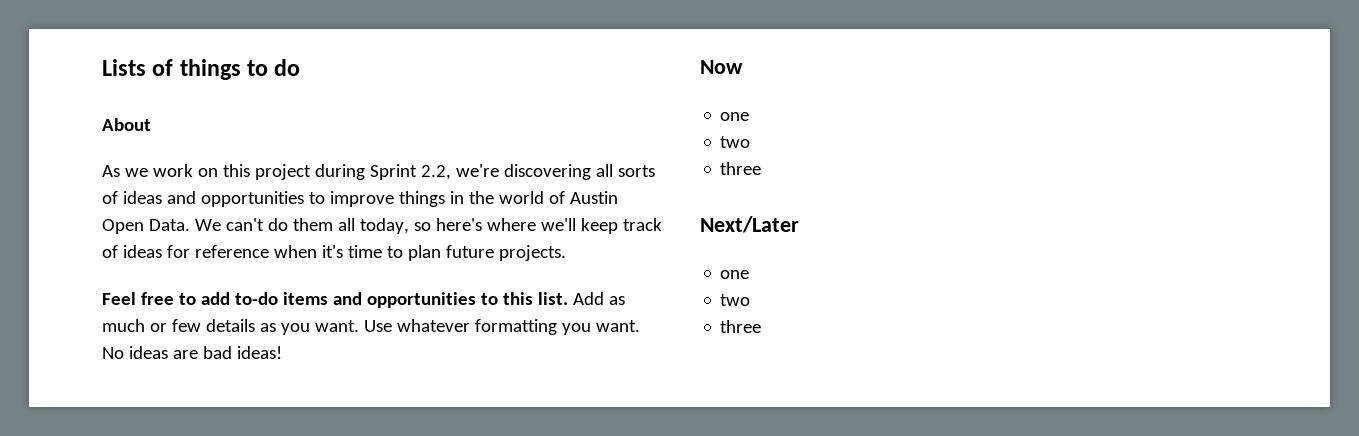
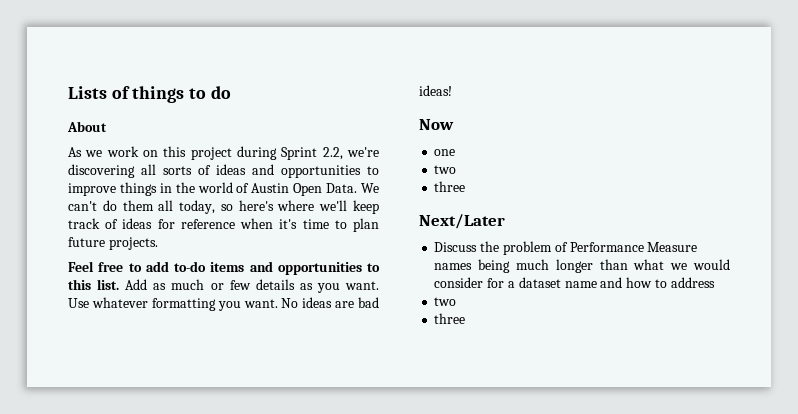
  Next/Later
- one
+ Discuss the problem of Performance Measure names being much longer than what we would consider for a dataset name and how to address

